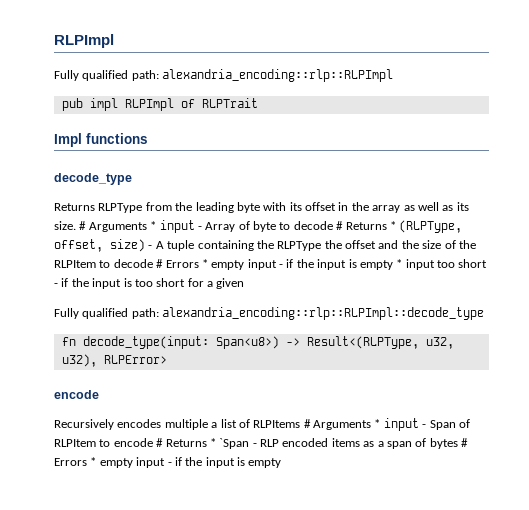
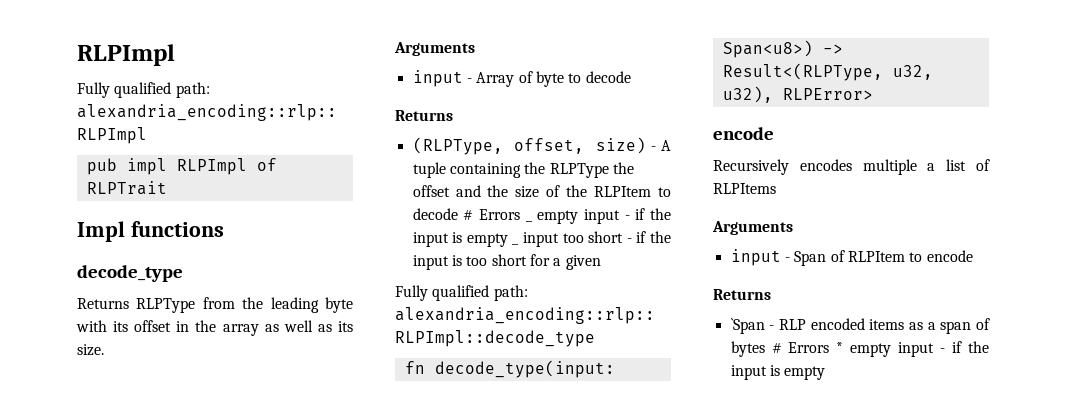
- Returns RLPType from the leading byte with its offset in the array as well as its size. # Arguments * input - Array of byte to decode # Returns * (RLPType, offset, size) - A tuple containing the RLPType the offset and the size of the RLPItem to decode # Errors * empty input - if the input is empty * input too short - if the input is too short for a given
+ Returns RLPType from the leading byte with its offset in the array as well as its size.
+ Arguments
+ input - Array of byte to decode
+ Returns
+ (RLPType, offset, size) - A tuple containing the RLPType the offset and the size of the RLPItem to decode # Errors _ empty input - if the input is empty _ input too short - if the input is too short for a given
- Recursively encodes multiple a list of RLPItems # Arguments * input - Span of RLPItem to encode # Returns * `Span - RLP encoded items as a span of bytes # Errors * empty input - if the input is empty
+ Recursively encodes multiple a list of RLPItems
+ Arguments
+ input - Span of RLPItem to encode
+ Returns
+ `Span - RLP encoded items as a span of bytes # Errors * empty input - if the input is empty

